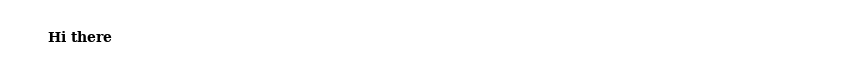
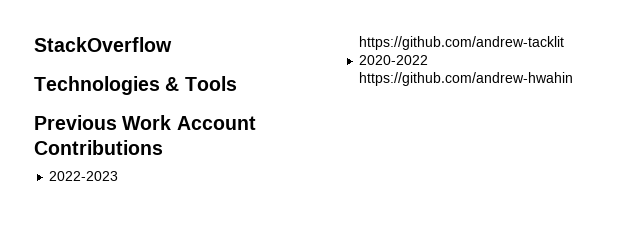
- Hi there
+ StackOverflow
+ Technologies & Tools
+ Previous Work Account Contributions
+ 2022-2023 https://github.com/andrew-tacklit
+ 2020-2022 https://github.com/andrew-hwahin

